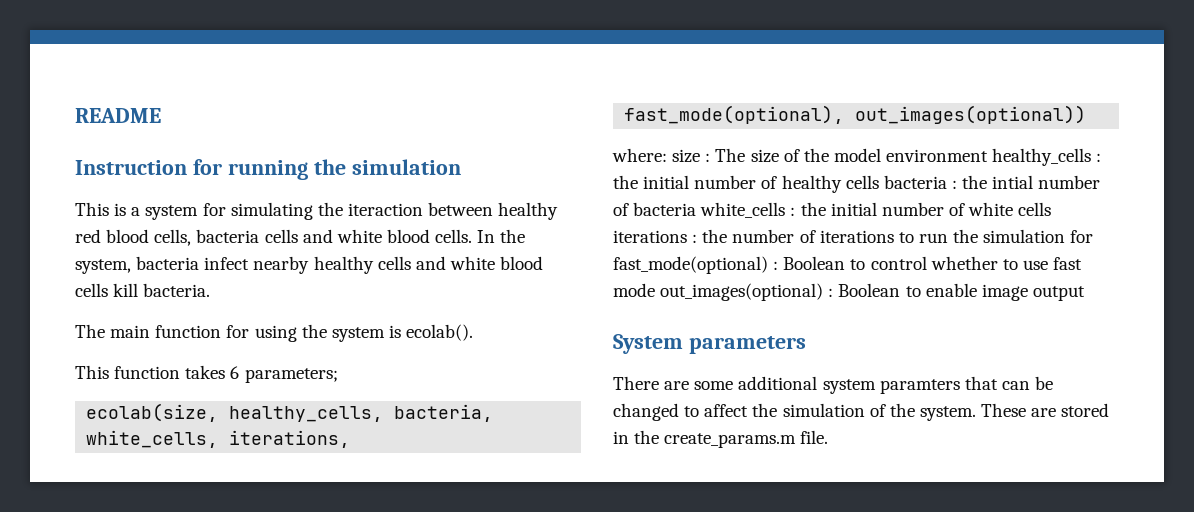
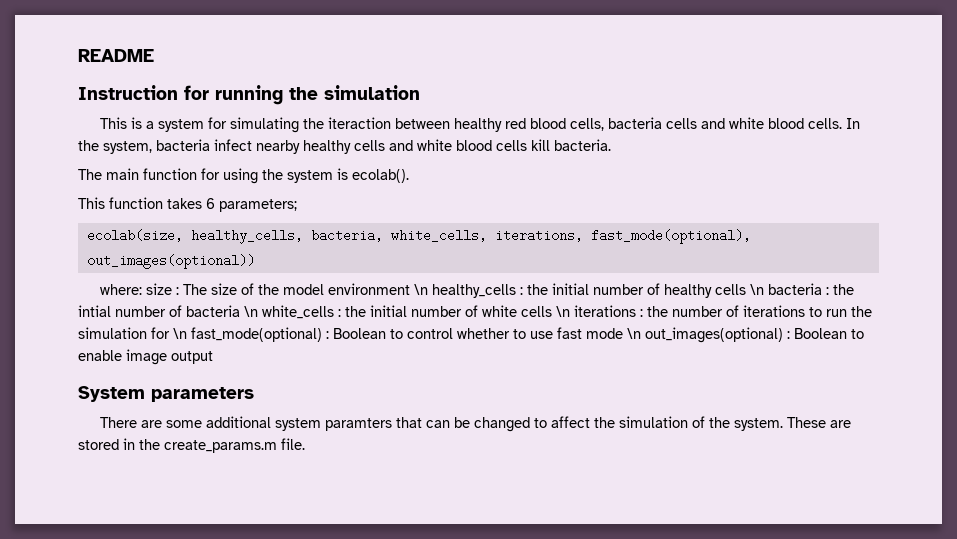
- where: size : The size of the model environment healthy_cells : the initial number of healthy cells bacteria : the intial number of bacteria white_cells : the initial number of white cells iterations : the number of iterations to run the simulation for fast_mode(optional) : Boolean to control whether to use fast mode out_images(optional) : Boolean to enable image output
+ where: size : The size of the model environment \n healthy_cells : the initial number of healthy cells \n bacteria : the intial number of bacteria \n white_cells : the initial number of white cells \n iterations : the number of iterations to run the simulation for \n fast_mode(optional) : Boolean to control whether to use fast mode \n out_images(optional) : Boolean to enable image output

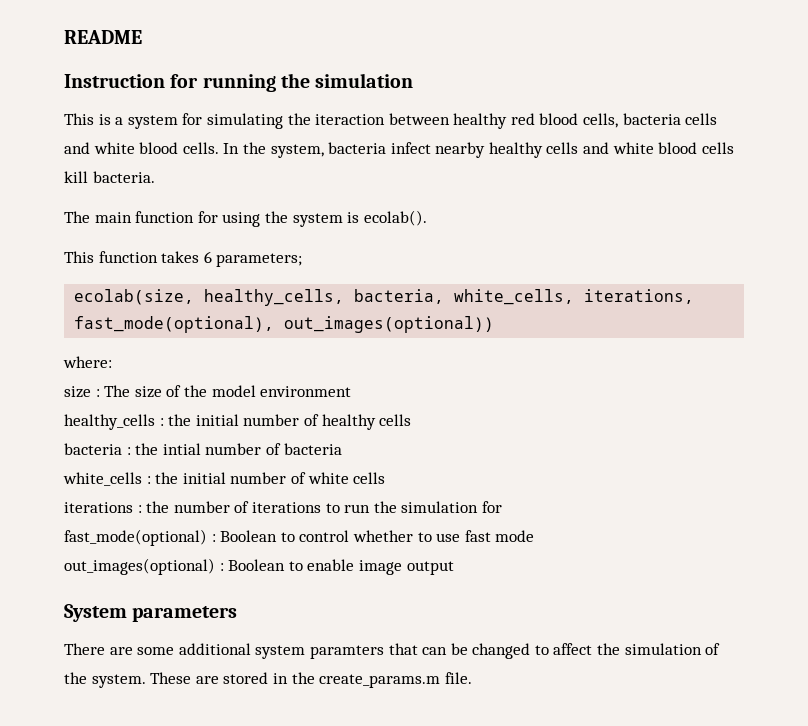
- where: size : The size of the model environment \n healthy_cells : the initial number of healthy cells \n bacteria : the intial number of bacteria \n white_cells : the initial number of white cells \n iterations : the number of iterations to run the simulation for \n fast_mode(optional) : Boolean to control whether to use fast mode \n out_images(optional) : Boolean to enable image output
+ where:
+ size : The size of the model environment
+ healthy_cells : the initial number of healthy cells
+ bacteria : the intial number of bacteria
+ white_cells : the initial number of white cells
+ iterations : the number of iterations to run the simulation for
+ fast_mode(optional) : Boolean to control whether to use fast mode
+ out_images(optional) : Boolean to enable image output

